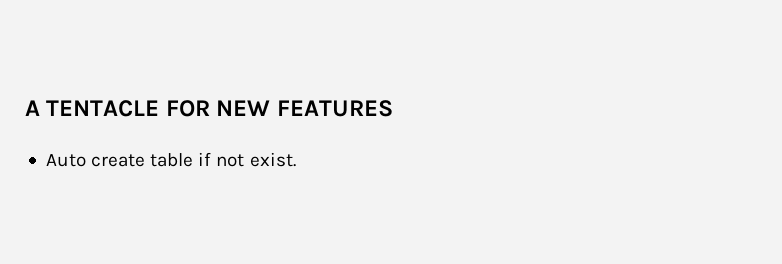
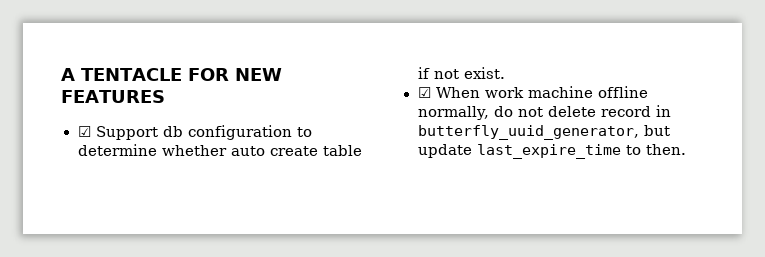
- Auto create table if not exist.
+ ☑ Support db configuration to determine whether auto create table if not exist.
+ ☑ When work machine offline normally, do not delete record in butterfly_uuid_generator, but update last_expire_time to then.

